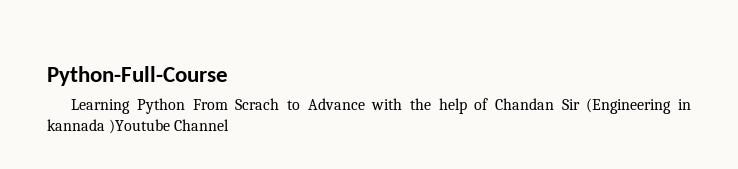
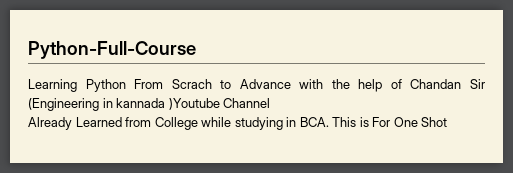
+ Already Learned from College while studying in BCA. This is For One Shot

